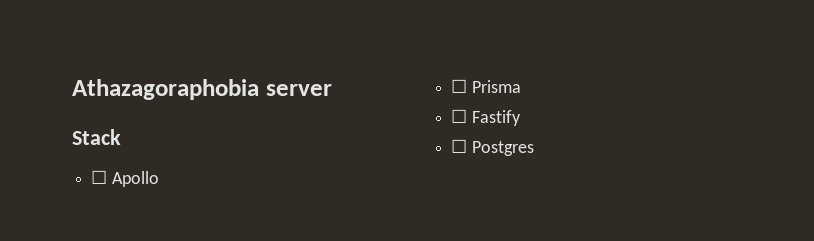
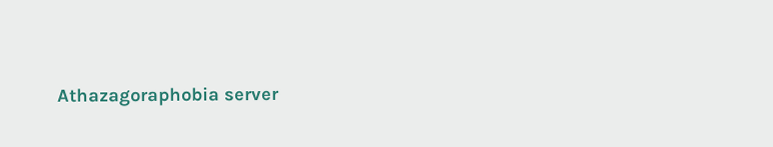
- Stack
- ☐ Apollo
- ☐ Prisma
- ☐ Fastify
- ☐ Postgres

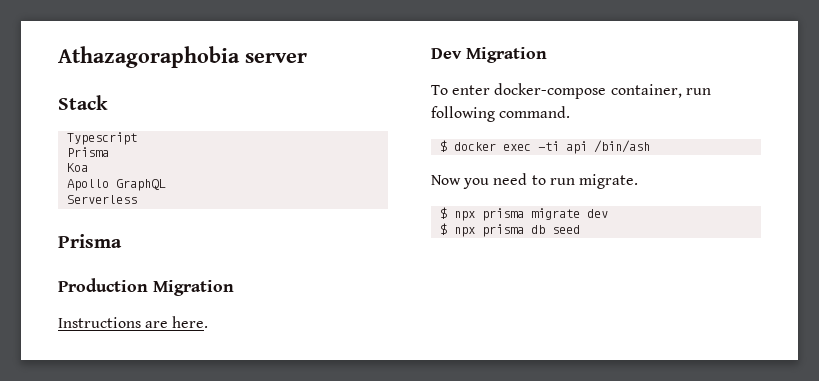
+ Stack
+ Typescript
+ Prisma
+ Koa
+ Apollo GraphQL
+ Serverless
+ Prisma
+ Production Migration
+ Instructions are here.
+ Dev Migration
+ To enter docker-compose container, run following command.
+ $ docker exec -ti api /bin/ash
+ Now you need to run migrate.
+ $ npx prisma migrate dev
+ $ npx prisma db seed

